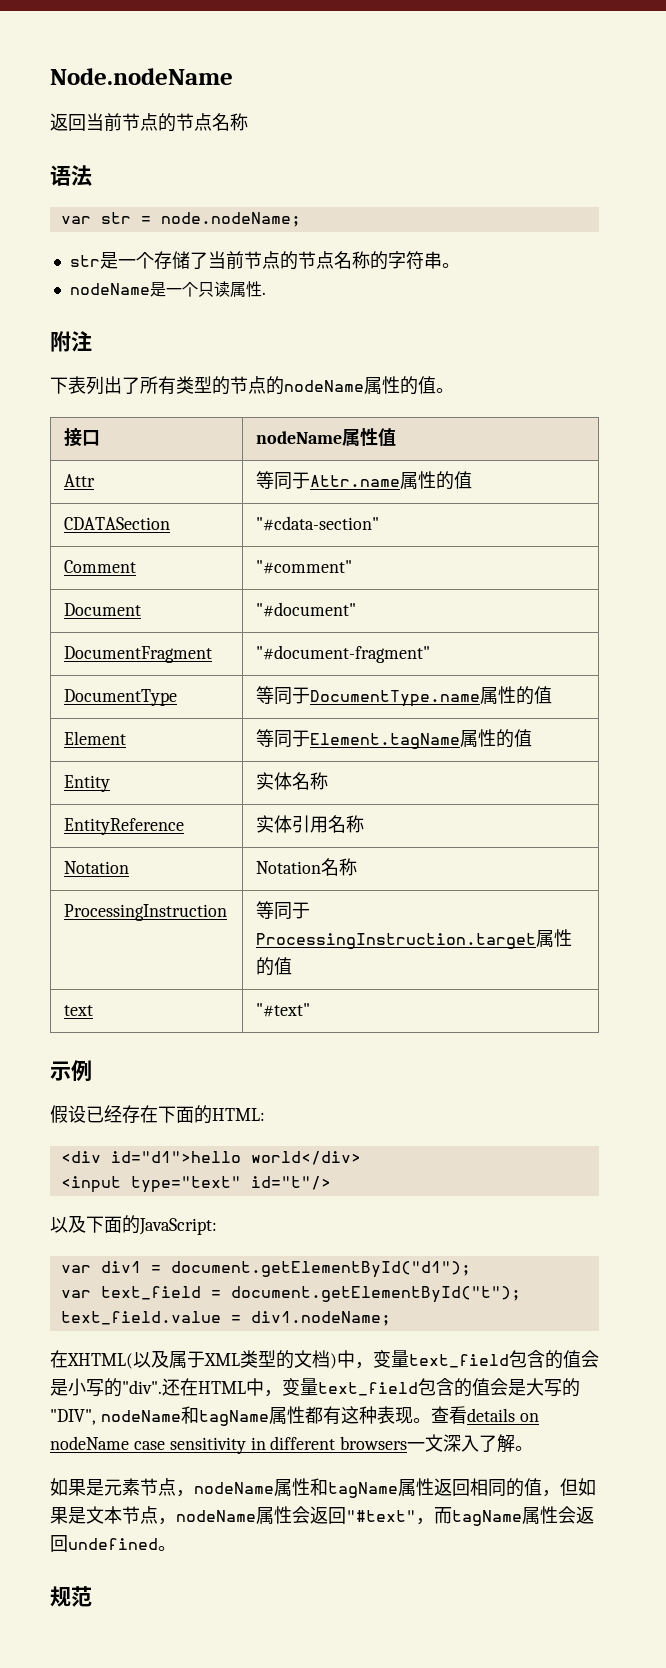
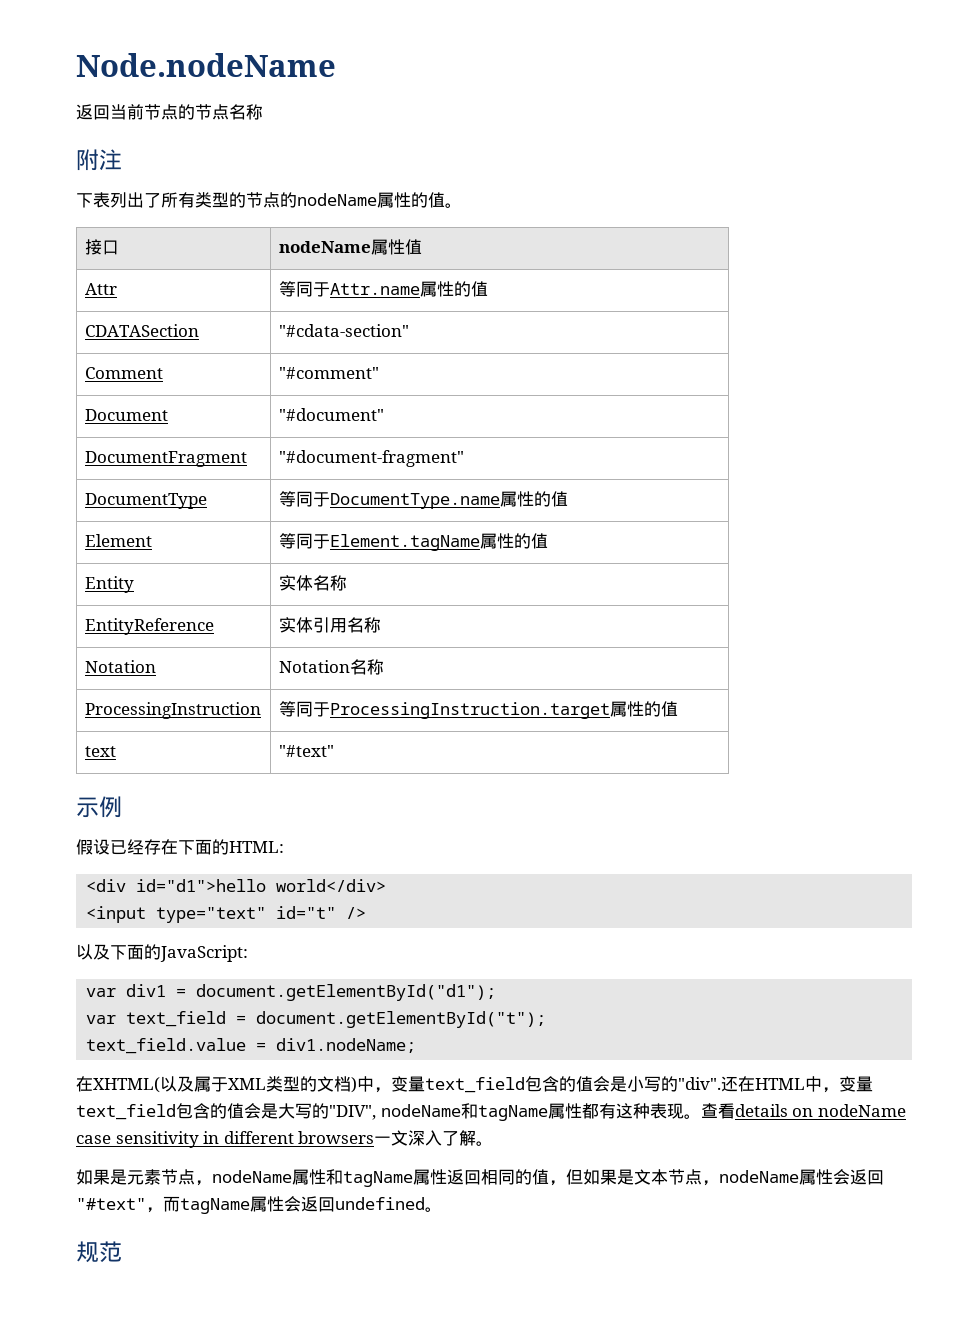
- 语法
- var str = node.nodeName;
- str是一个存储了当前节点的节点名称的字符串。
- nodeName是一个只读属性.
- <input type="text" id="t"/>
+ <input type="text" id="t" />

